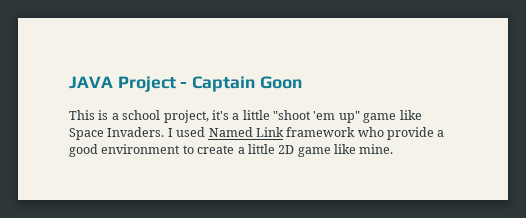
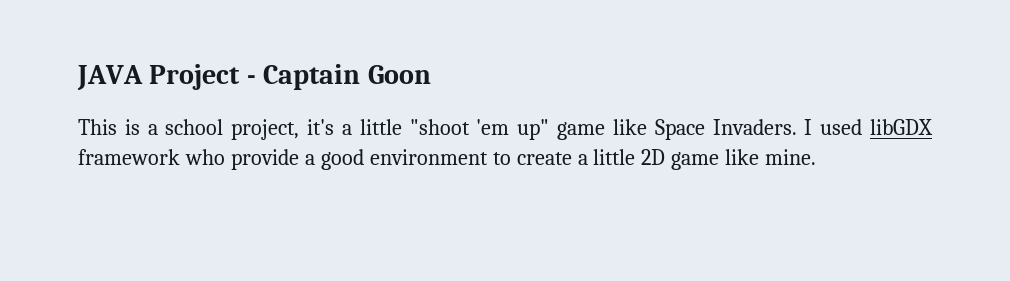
- I used Named Link framework who provide a good environment to create a little 2D game like mine.
+ I used libGDX framework who provide a good environment to create a little 2D game like mine.

